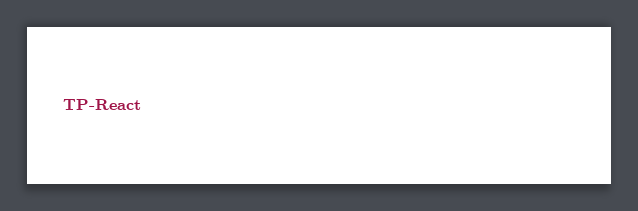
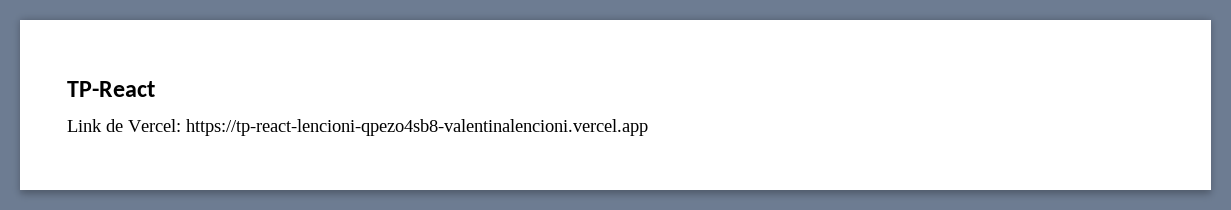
+ Link de Vercel: https://tp-react-lencioni-qpezo4sb8-valentinalencioni.vercel.app

